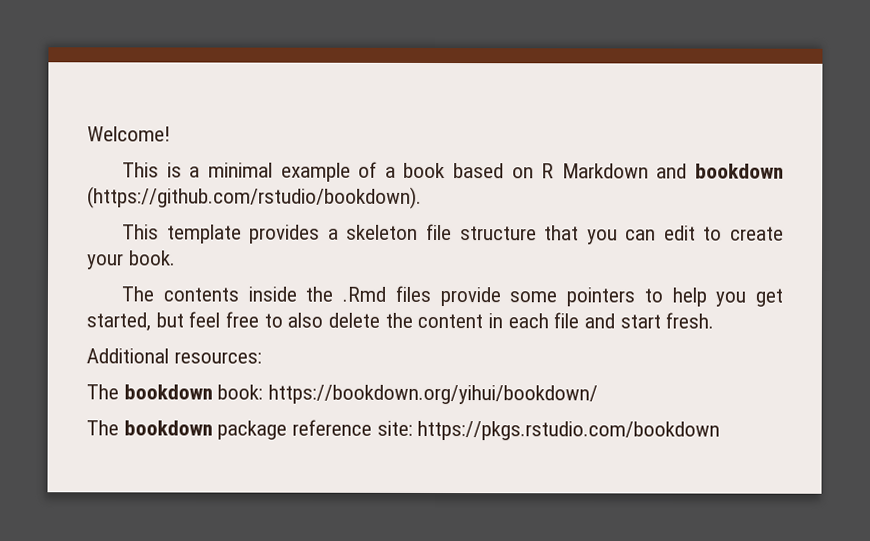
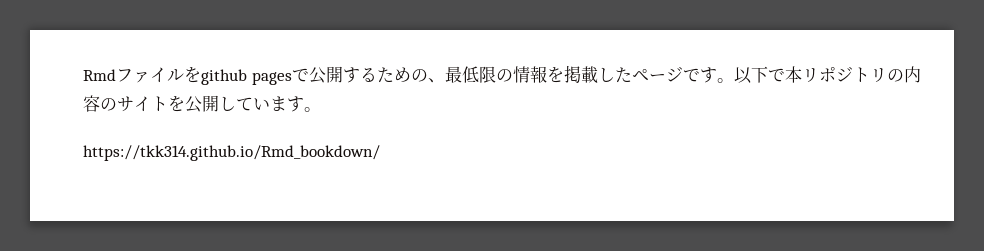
- Welcome!
- This is a minimal example of a book based on R Markdown and bookdown (https://github.com/rstudio/bookdown).
- This template provides a skeleton file structure that you can edit to create your book.
- The contents inside the .Rmd files provide some pointers to help you get started, but feel free to also delete the content in each file and start fresh.
- Additional resources:
- The bookdown book: https://bookdown.org/yihui/bookdown/
- The bookdown package reference site: https://pkgs.rstudio.com/bookdown
+ Rmdファイルをgithub pagesで公開するための、最低限の情報を掲載したページです。以下で本リポジトリの内容のサイトを公開しています。
+ https://tkk314.github.io/Rmd_bookdown/

